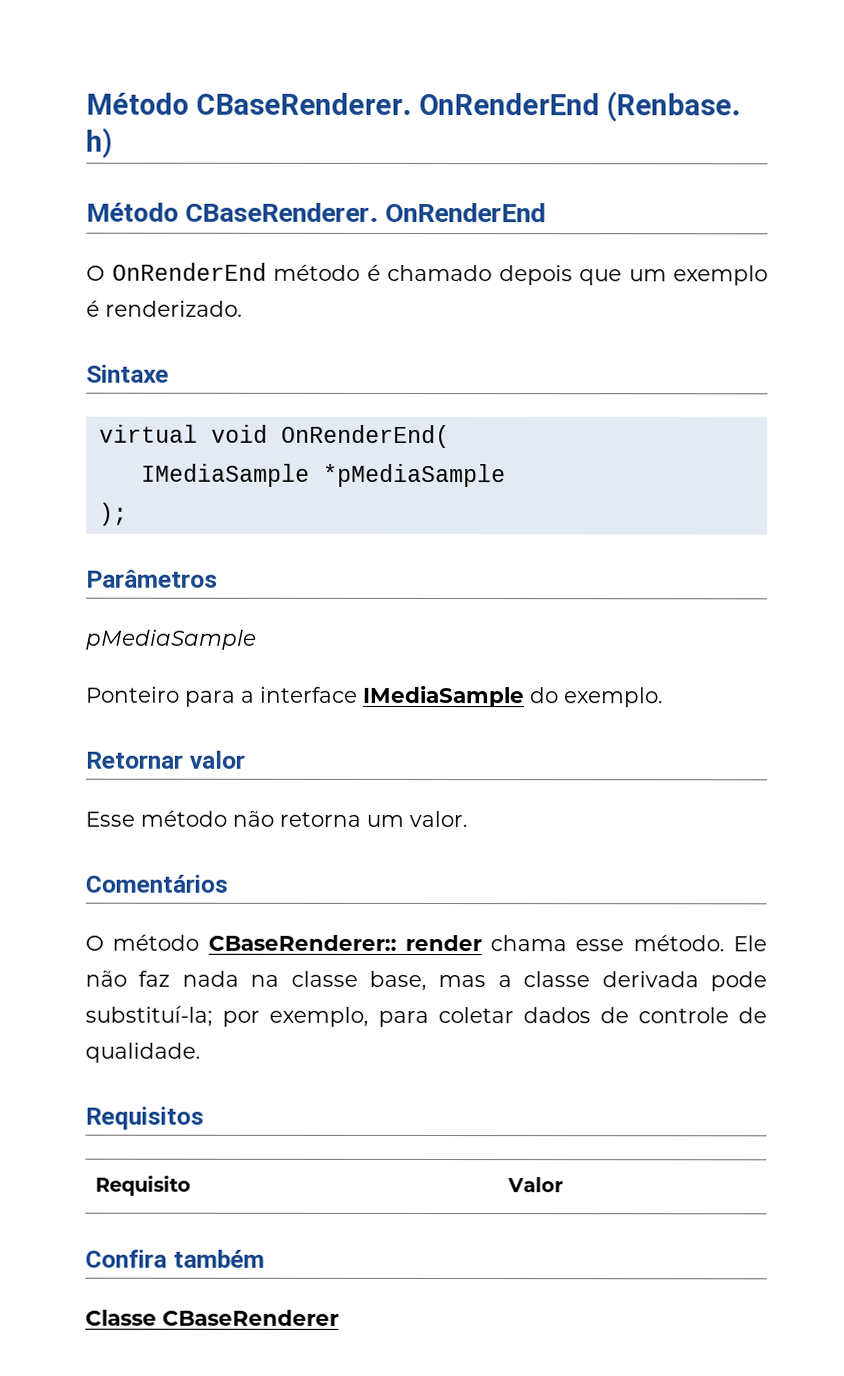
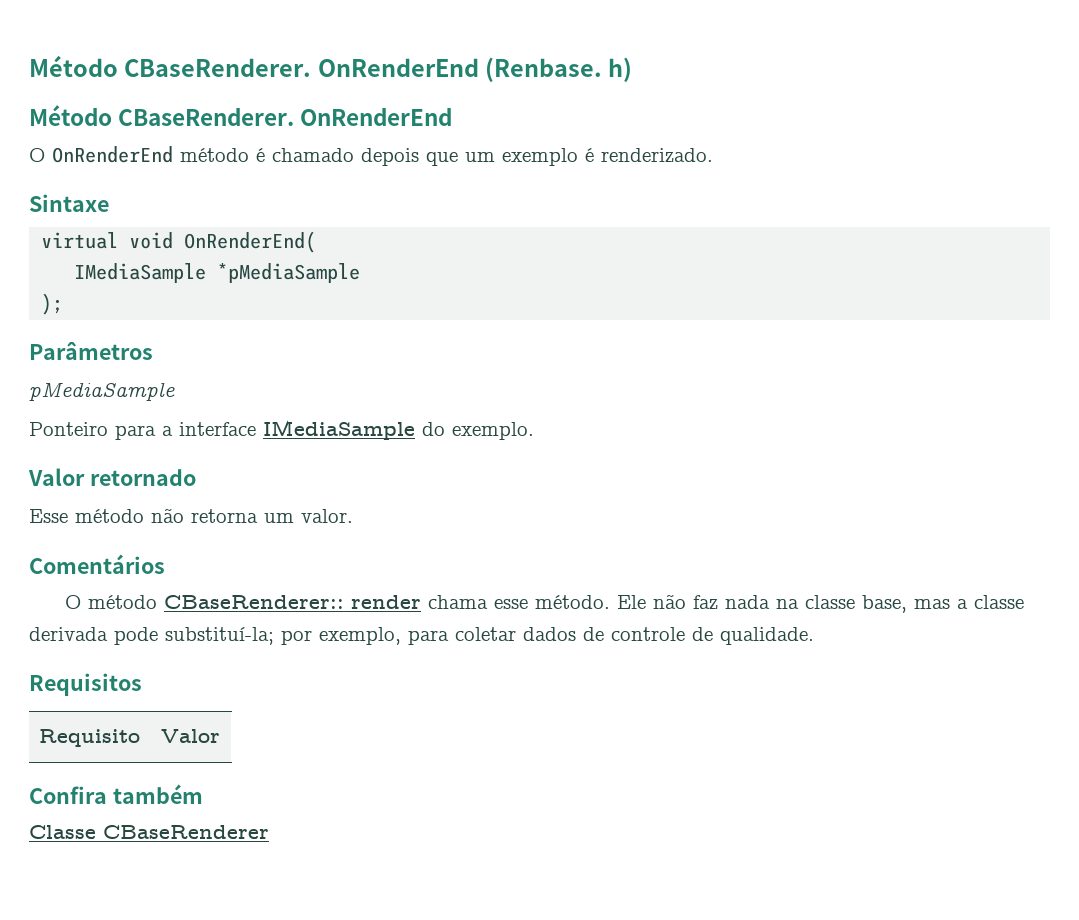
- Retornar valor
+ Valor retornado

